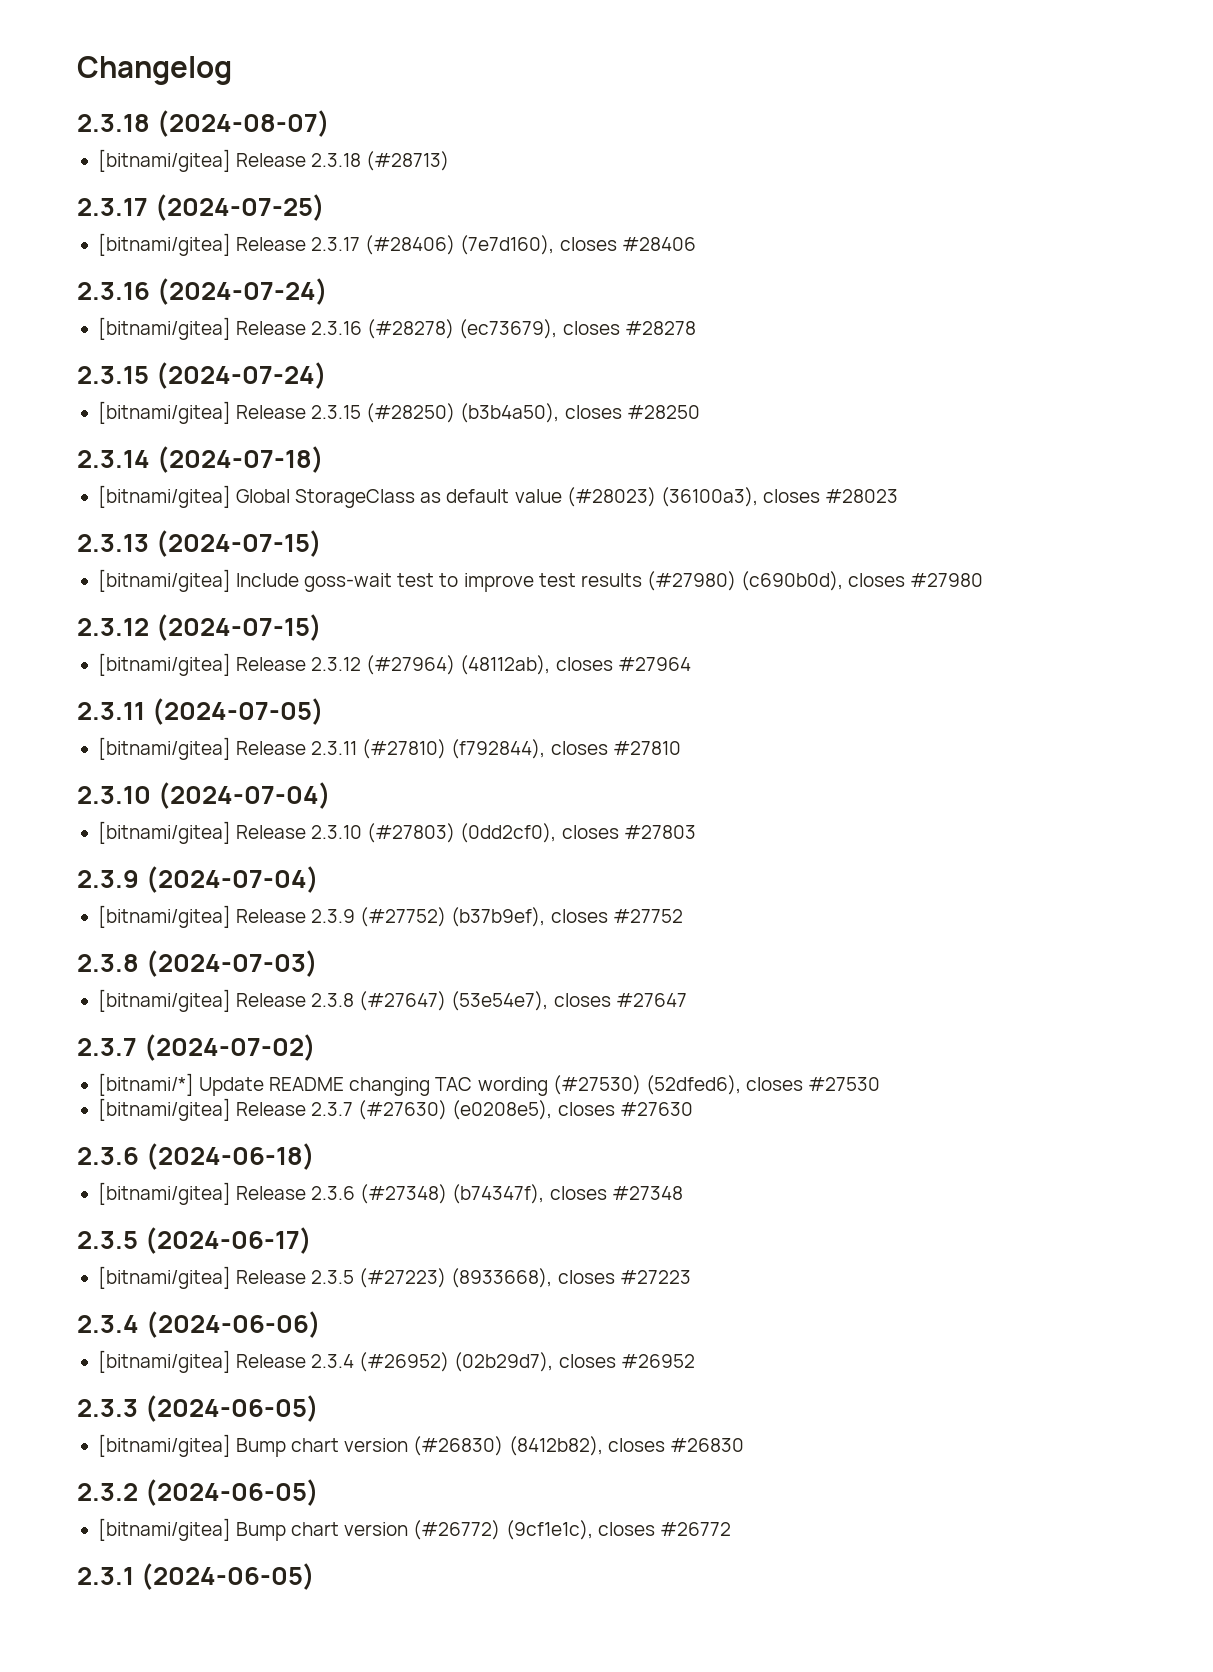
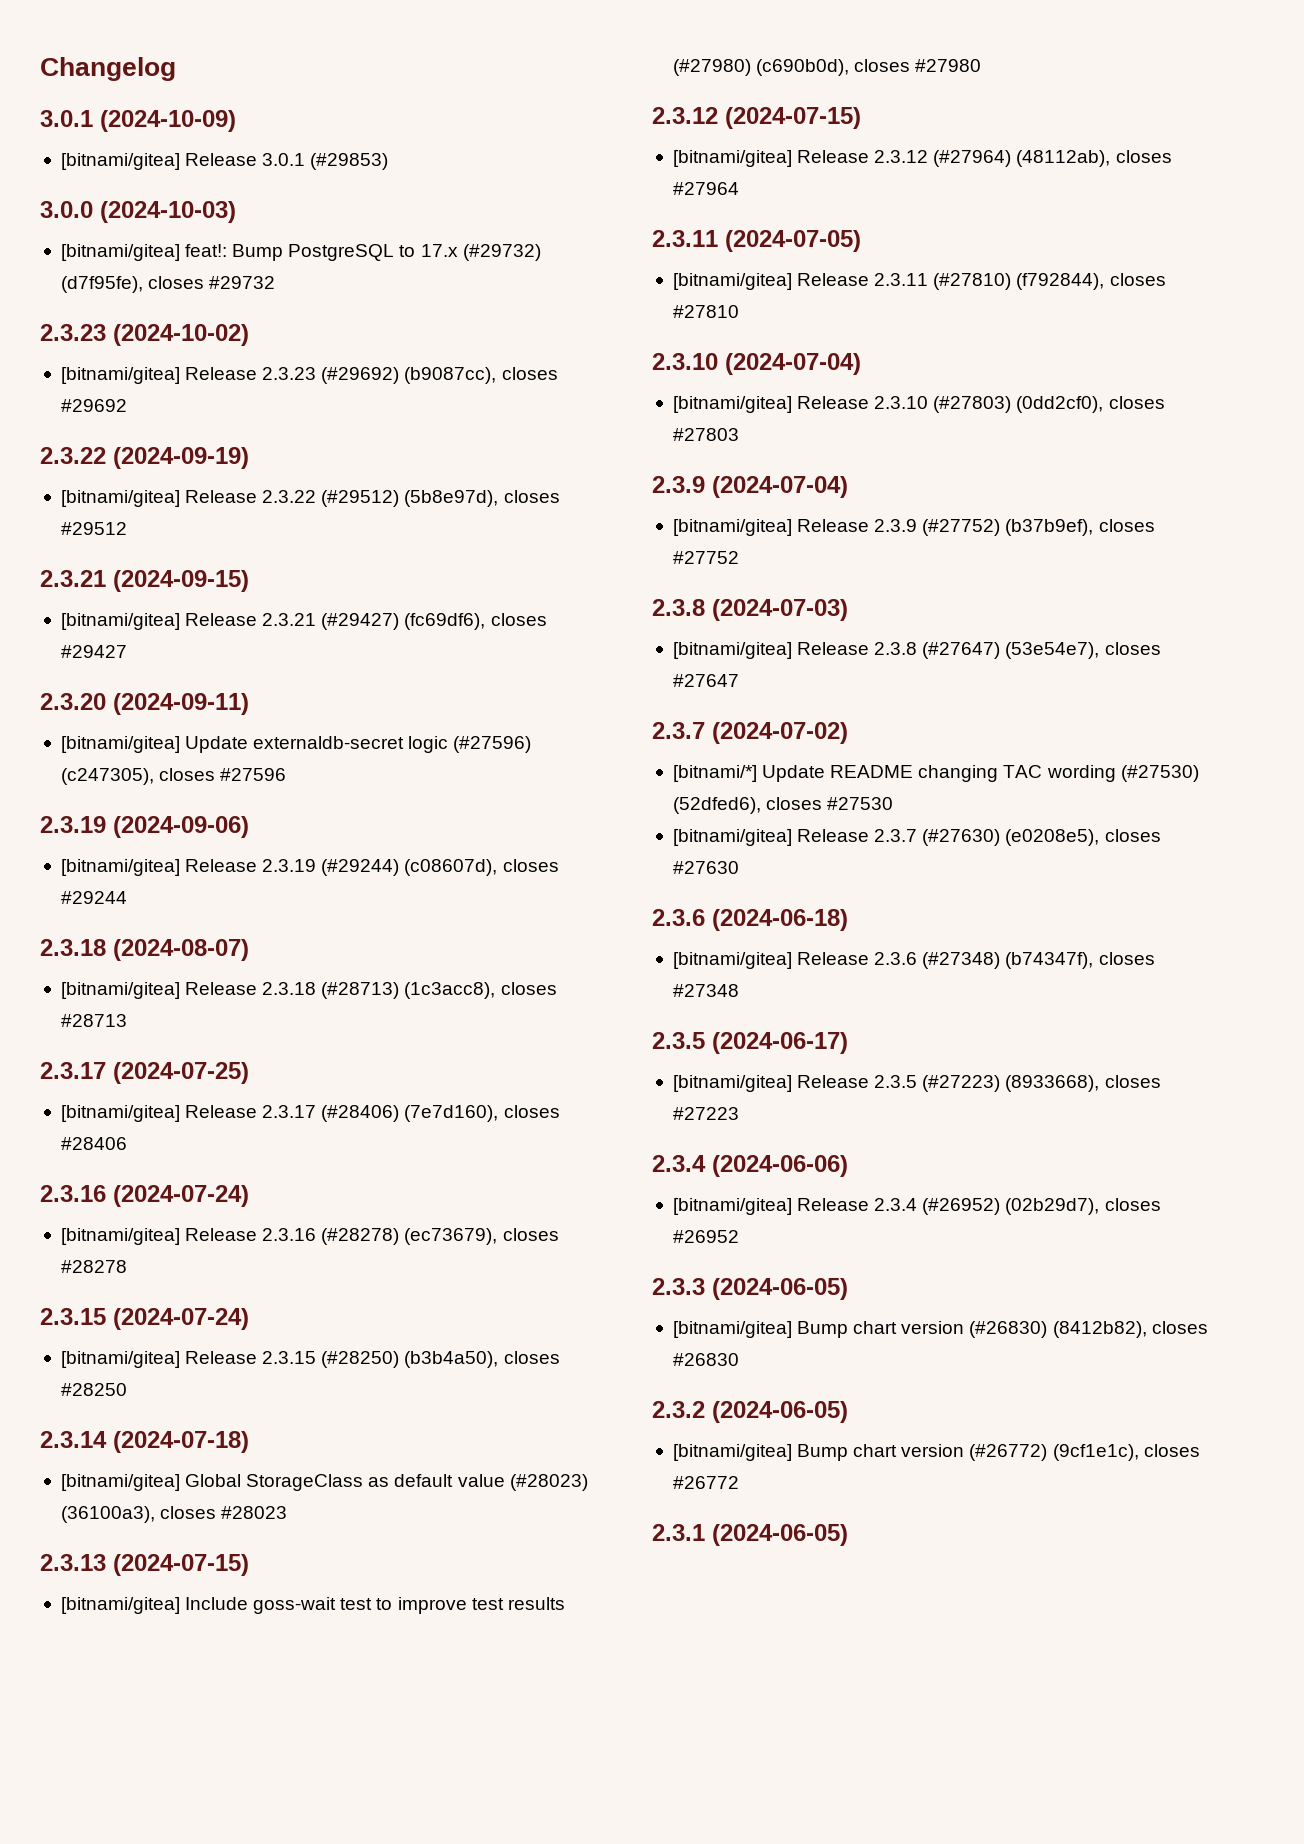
+ 3.0.1 (2024-10-09)
+ [bitnami/gitea] Release 3.0.1 (#29853)
+ 3.0.0 (2024-10-03)
+ [bitnami/gitea] feat!: Bump PostgreSQL to 17.x (#29732) (d7f95fe), closes #29732
+ 2.3.23 (2024-10-02)
+ [bitnami/gitea] Release 2.3.23 (#29692) (b9087cc), closes #29692
+ 2.3.22 (2024-09-19)
+ [bitnami/gitea] Release 2.3.22 (#29512) (5b8e97d), closes #29512
+ 2.3.21 (2024-09-15)
+ [bitnami/gitea] Release 2.3.21 (#29427) (fc69df6), closes #29427
+ 2.3.20 (2024-09-11)
+ [bitnami/gitea] Update externaldb-secret logic (#27596) (c247305), closes #27596
+ 2.3.19 (2024-09-06)
+ [bitnami/gitea] Release 2.3.19 (#29244) (c08607d), closes #29244
- [bitnami/gitea] Release 2.3.18 (#28713)
+ [bitnami/gitea] Release 2.3.18 (#28713) (1c3acc8), closes #28713

